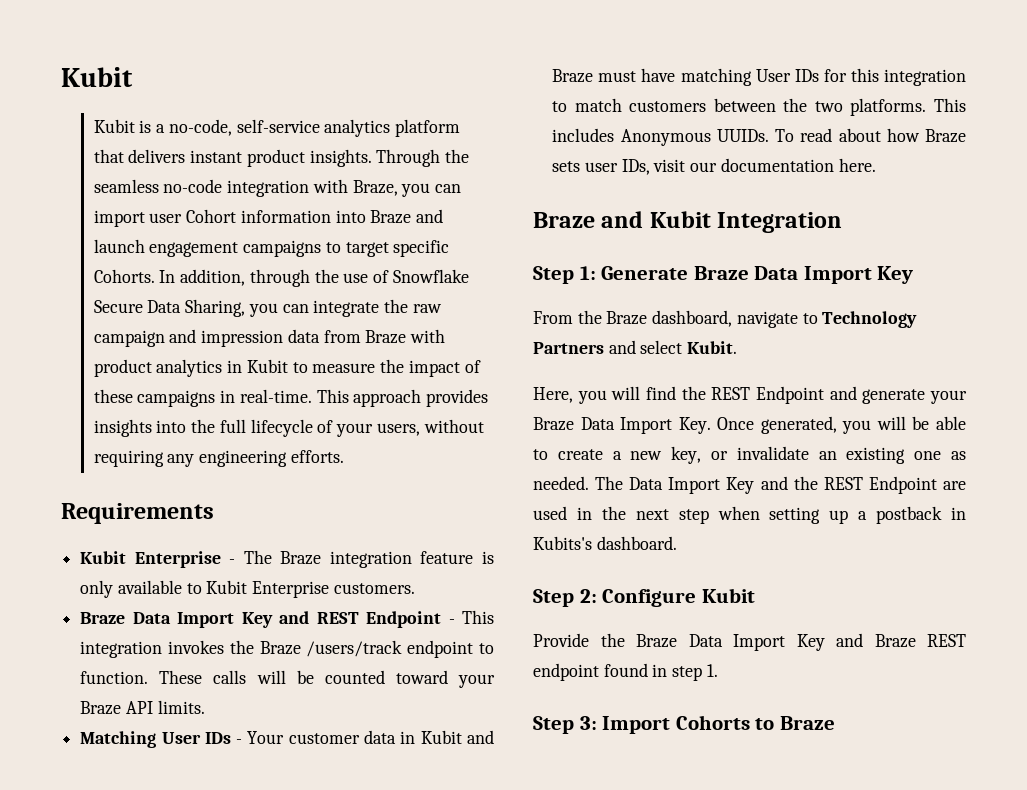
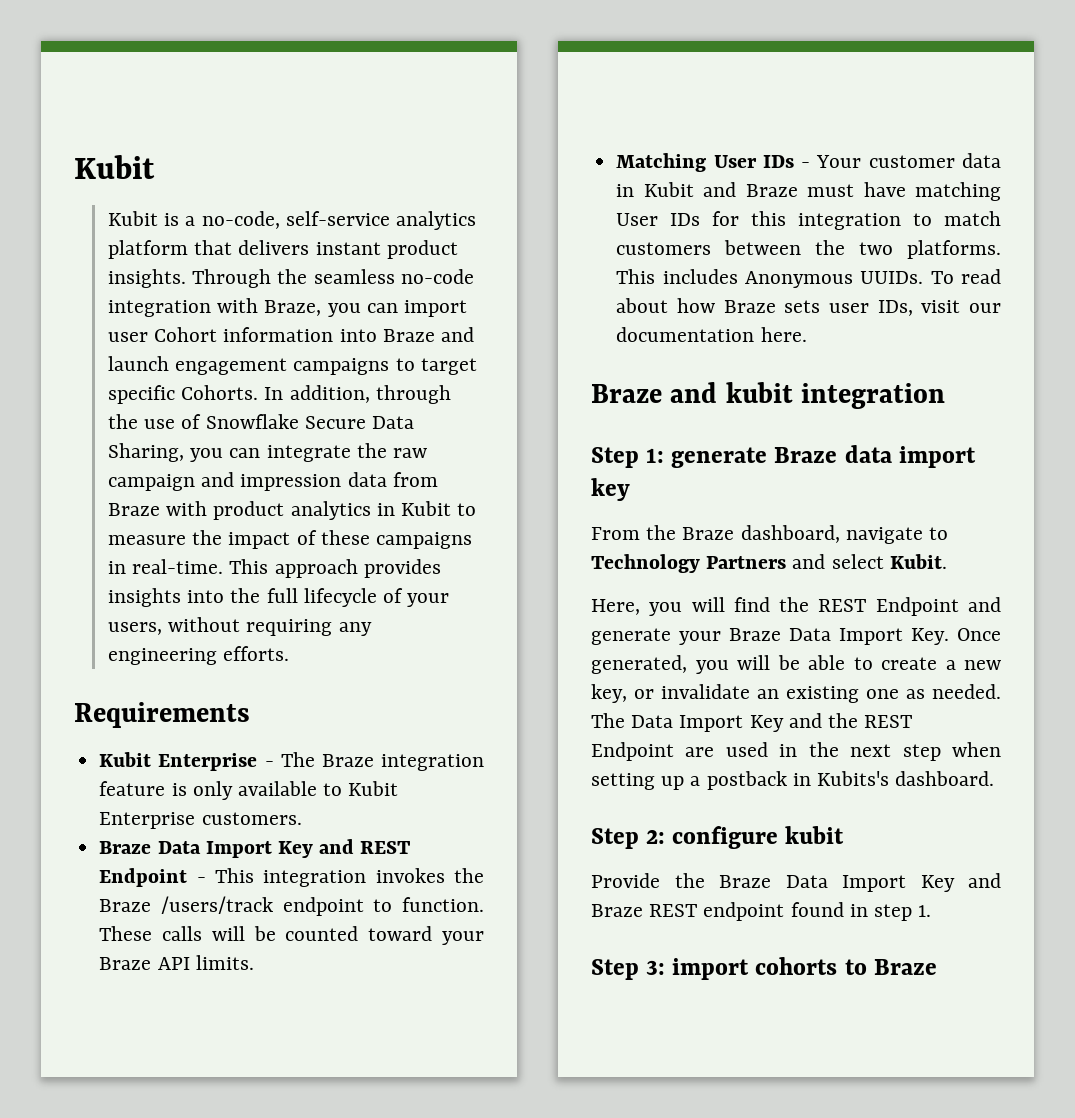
- Braze and Kubit Integration
+ Braze and kubit integration
- Step 1: Generate Braze Data Import Key
+ Step 1: generate Braze data import key
- Step 2: Configure Kubit
+ Step 2: configure kubit
- Step 3: Import Cohorts to Braze
+ Step 3: import cohorts to Braze

